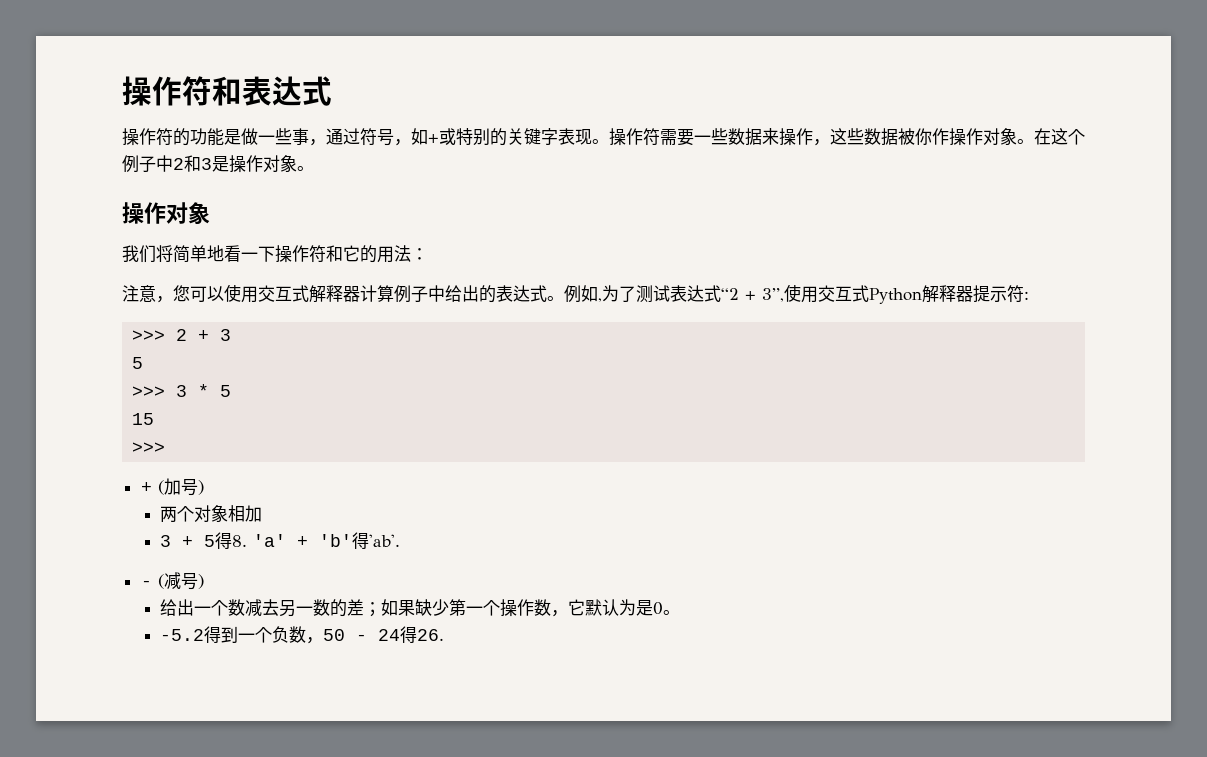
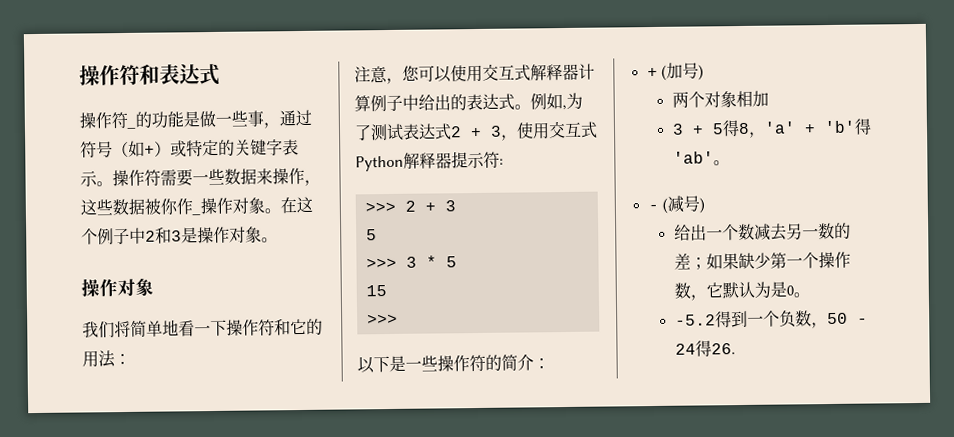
- 操作符的功能是做一些事，通过符号，如+或特别的关键字表现。
+ 操作符_的功能是做一些事，通过符号（如+）或特定的关键字表示。
- 操作符需要一些数据来操作，这些数据被你作操作对象。
+ 操作符需要一些数据来操作，这些数据被你作_操作对象。
- 例如,为了测试表达式“2 + 3”,使用交互式Python解释器提示符:
+ 例如,为了测试表达式2 + 3，使用交互式Python解释器提示符:
+ 以下是一些操作符的简介：
- 3 + 5得8. 'a' + 'b'得'ab'.
+ 3 + 5得8，'a' + 'b'得'ab'。

